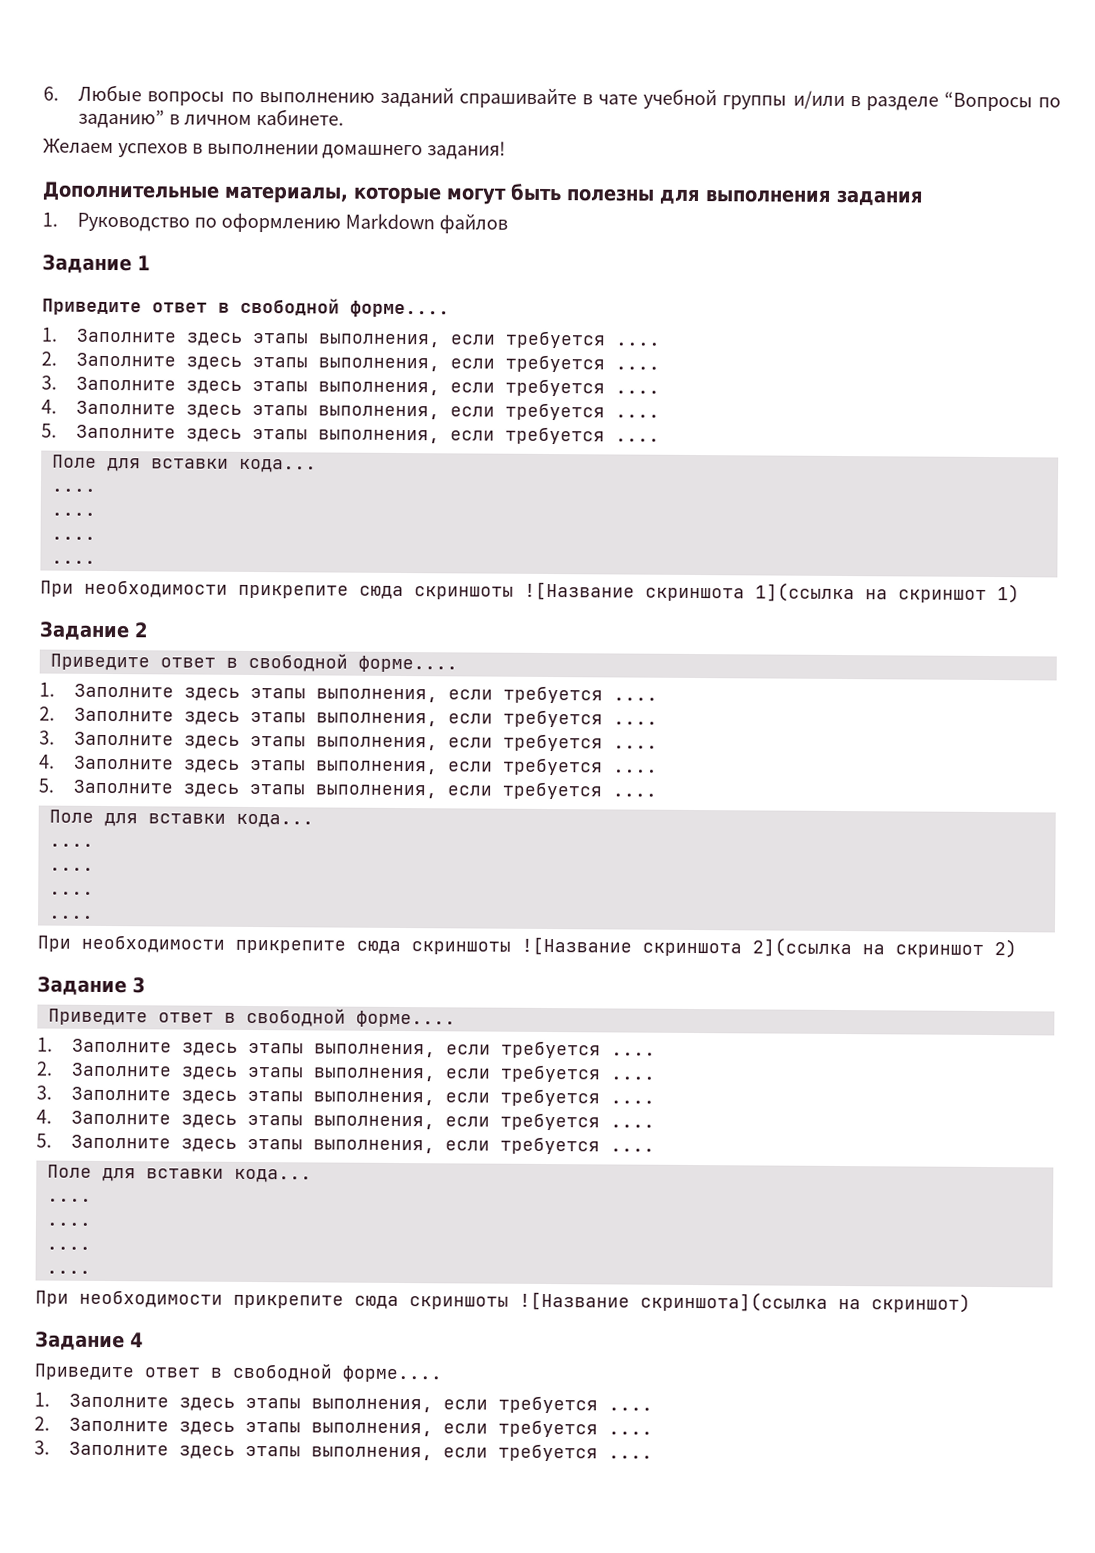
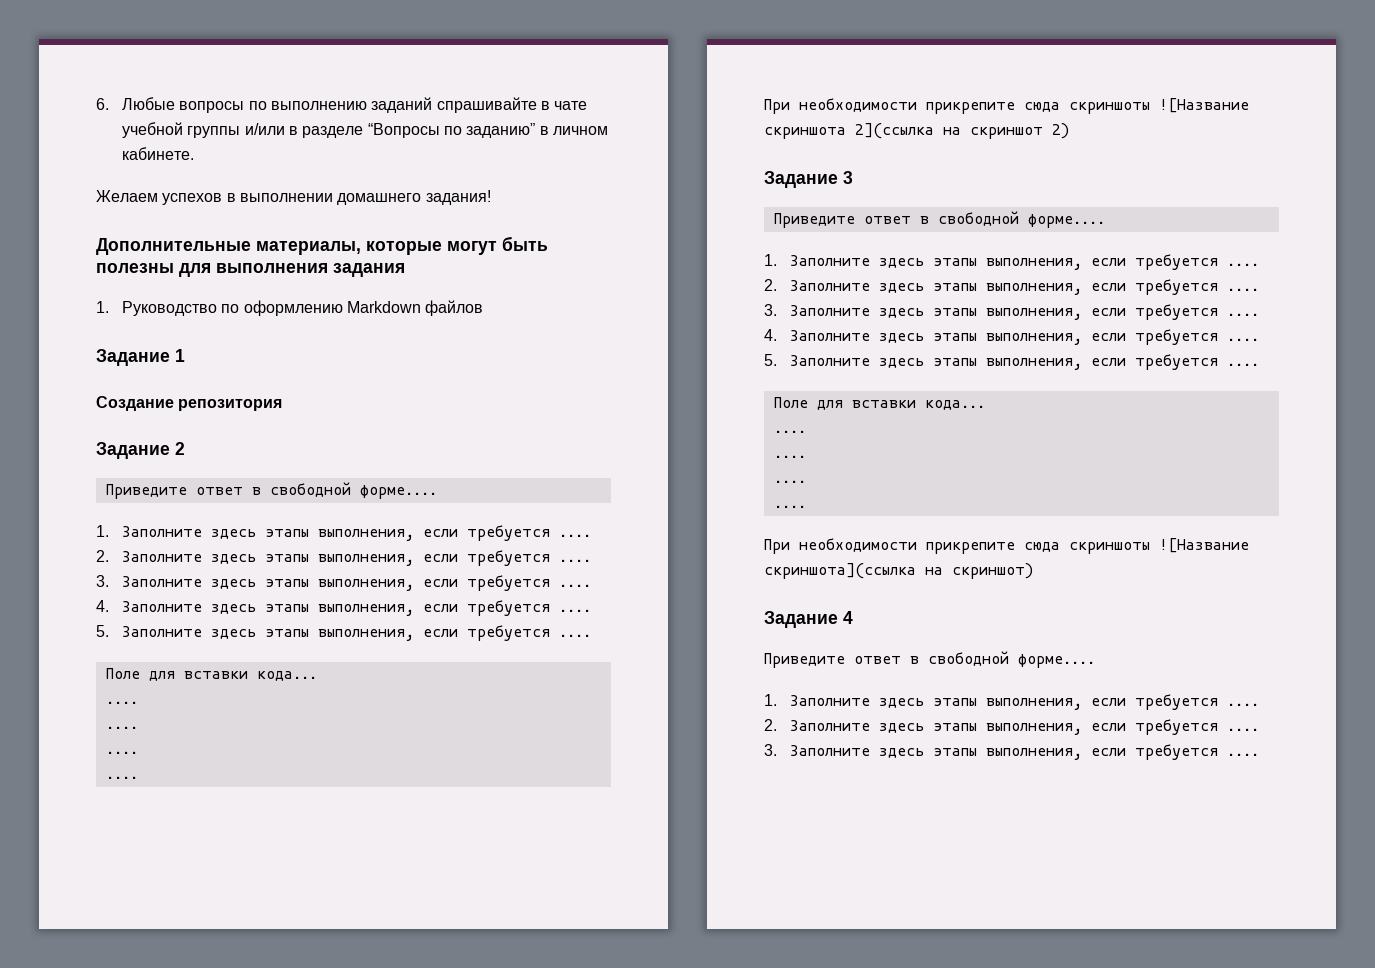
  Задание 1
- Приведите ответ в свободной форме....
- 1. Заполните здесь этапы выполнения, если требуется ....
- 2. Заполните здесь этапы выполнения, если требуется ....
- 3. Заполните здесь этапы выполнения, если требуется ....
- 4. Заполните здесь этапы выполнения, если требуется ....
- 5. Заполните здесь этапы выполнения, если требуется ....
- Поле для вставки кода...
- ....
- ....
- ....
- ....
- При необходимости прикрепитe сюда скриншоты ![Название скриншота 1](ссылка на скриншот 1)
+ Создание репозитория

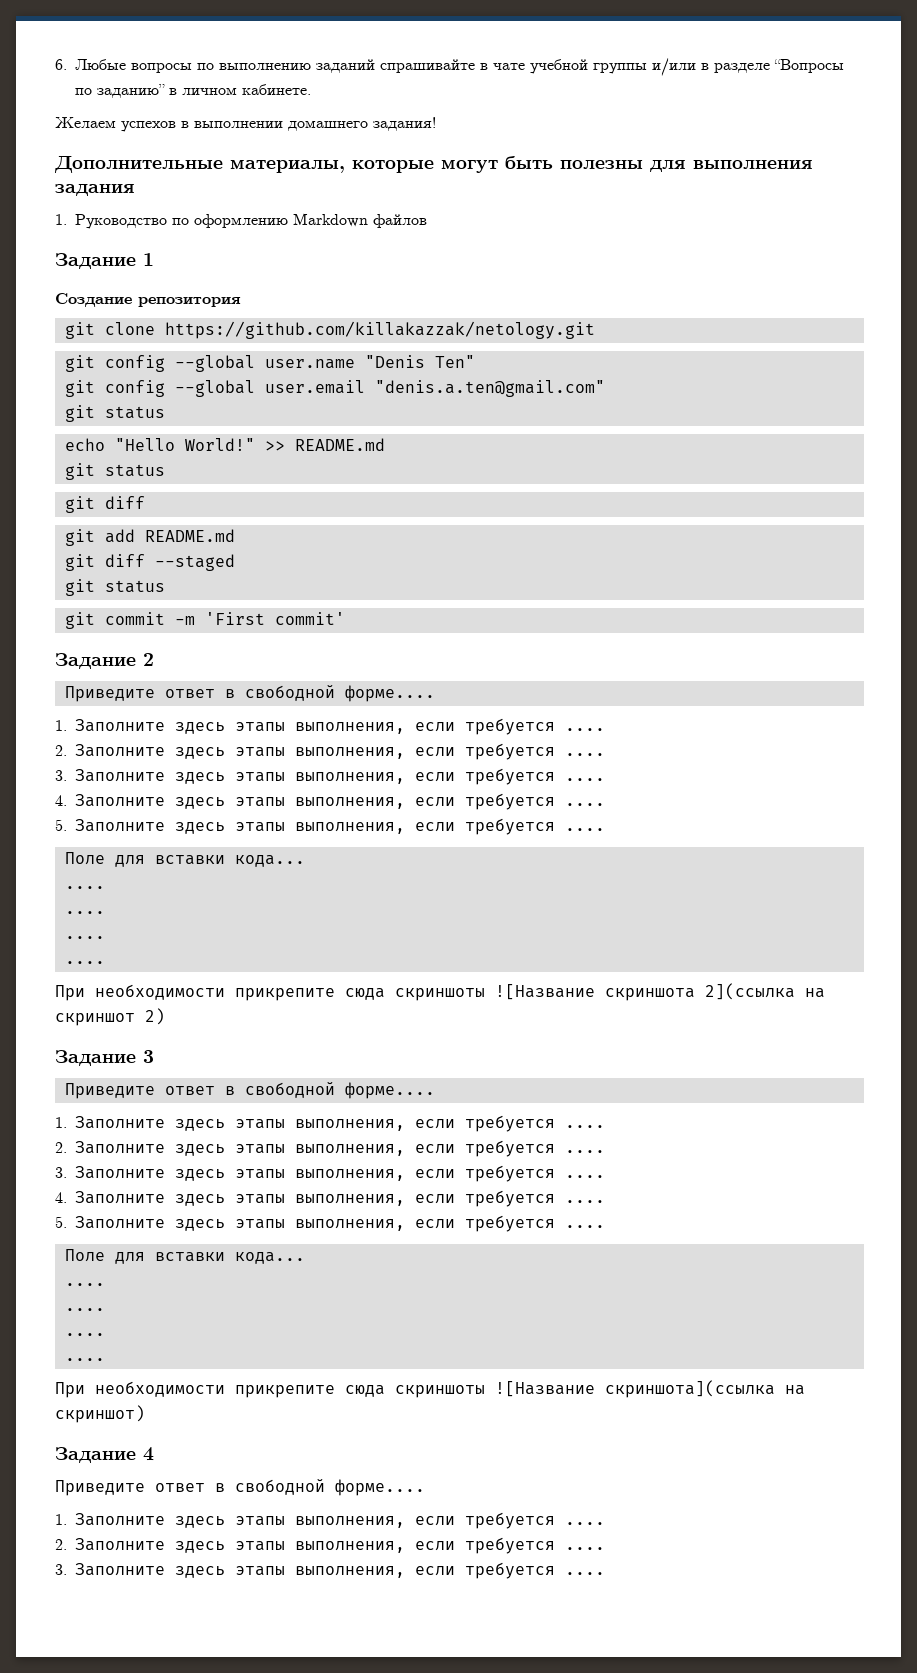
+ git clone https://github.com/killakazzak/netology.git
+ git config --global user.name "Denis Ten"
+ git config --global user.email "denis.a.ten@gmail.com"
+ git status
+ echo "Hello World!" >> README.md
+ git status
+ git diff
+ git add README.md
+ git diff --staged
+ git status
+ git commit -m 'First commit'

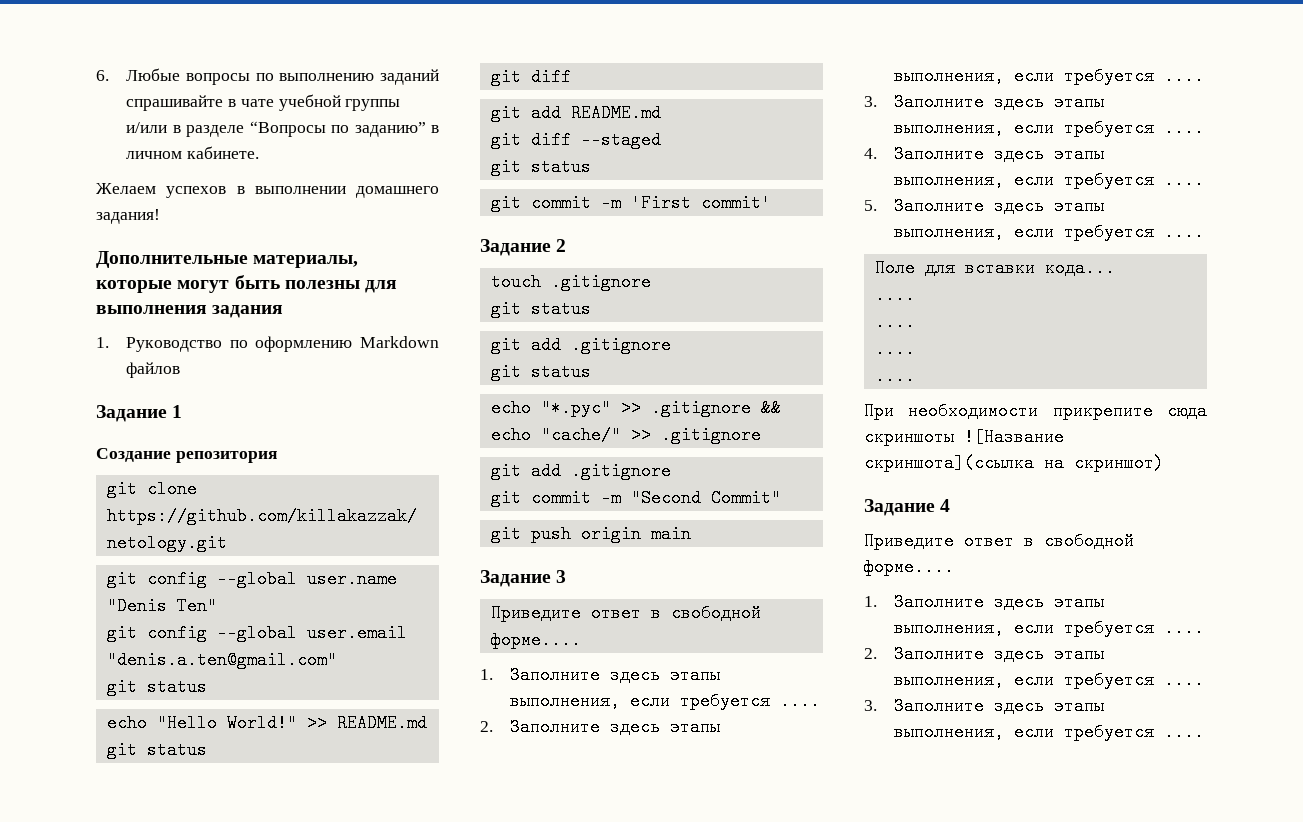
  Задание 2
- Приведите ответ в свободной форме....
- 1. Заполните здесь этапы выполнения, если требуется ....
- 2. Заполните здесь этапы выполнения, если требуется ....
- 3. Заполните здесь этапы выполнения, если требуется ....
- 4. Заполните здесь этапы выполнения, если требуется ....
- 5. Заполните здесь этапы выполнения, если требуется ....
- Поле для вставки кода...
- ....
- ....
- ....
- ....
- При необходимости прикрепитe сюда скриншоты ![Название скриншота 2](ссылка на скриншот 2)
+ touch .gitignore
+ git status
+ git add .gitignore
+ git status
+ echo "*.pyc" >> .gitignore && echo "cache/" >> .gitignore
+ git add .gitignore
+ git commit -m "Second Commit"
+ git push origin main

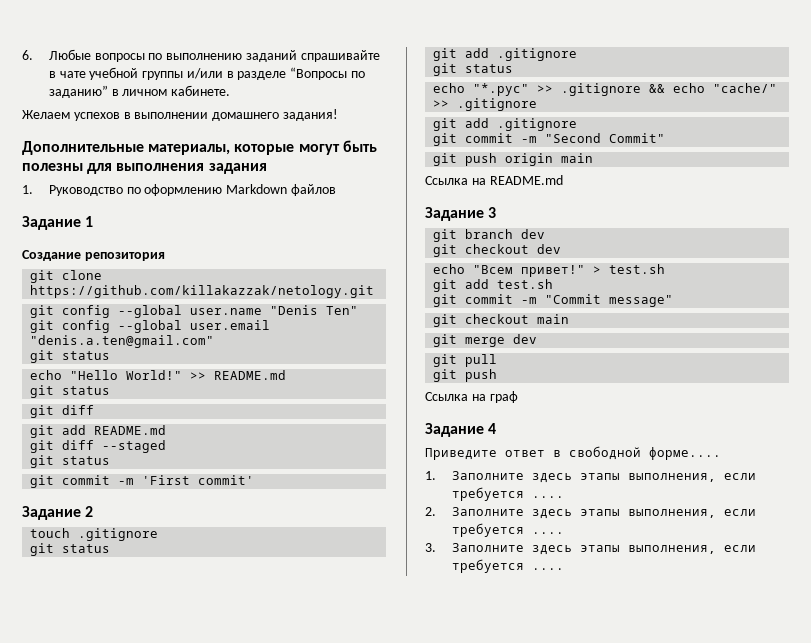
+ Ссылка на README.md
  Задание 3
- Приведите ответ в свободной форме....
- 1. Заполните здесь этапы выполнения, если требуется ....
- 2. Заполните здесь этапы выполнения, если требуется ....
- 3. Заполните здесь этапы выполнения, если требуется ....
- 4. Заполните здесь этапы выполнения, если требуется ....
- 5. Заполните здесь этапы выполнения, если требуется ....
- Поле для вставки кода...
- ....
- ....
- ....
- ....
- При необходимости прикрепитe сюда скриншоты ![Название скриншота](ссылка на скриншот)
+ git branch dev
+ git checkout dev
+ echo "Всем привет!" > test.sh
+ git add test.sh
+ git commit -m "Commit message"
+ git checkout main
+ git merge dev
+ git pull
+ git push
+ Ссылка на граф

